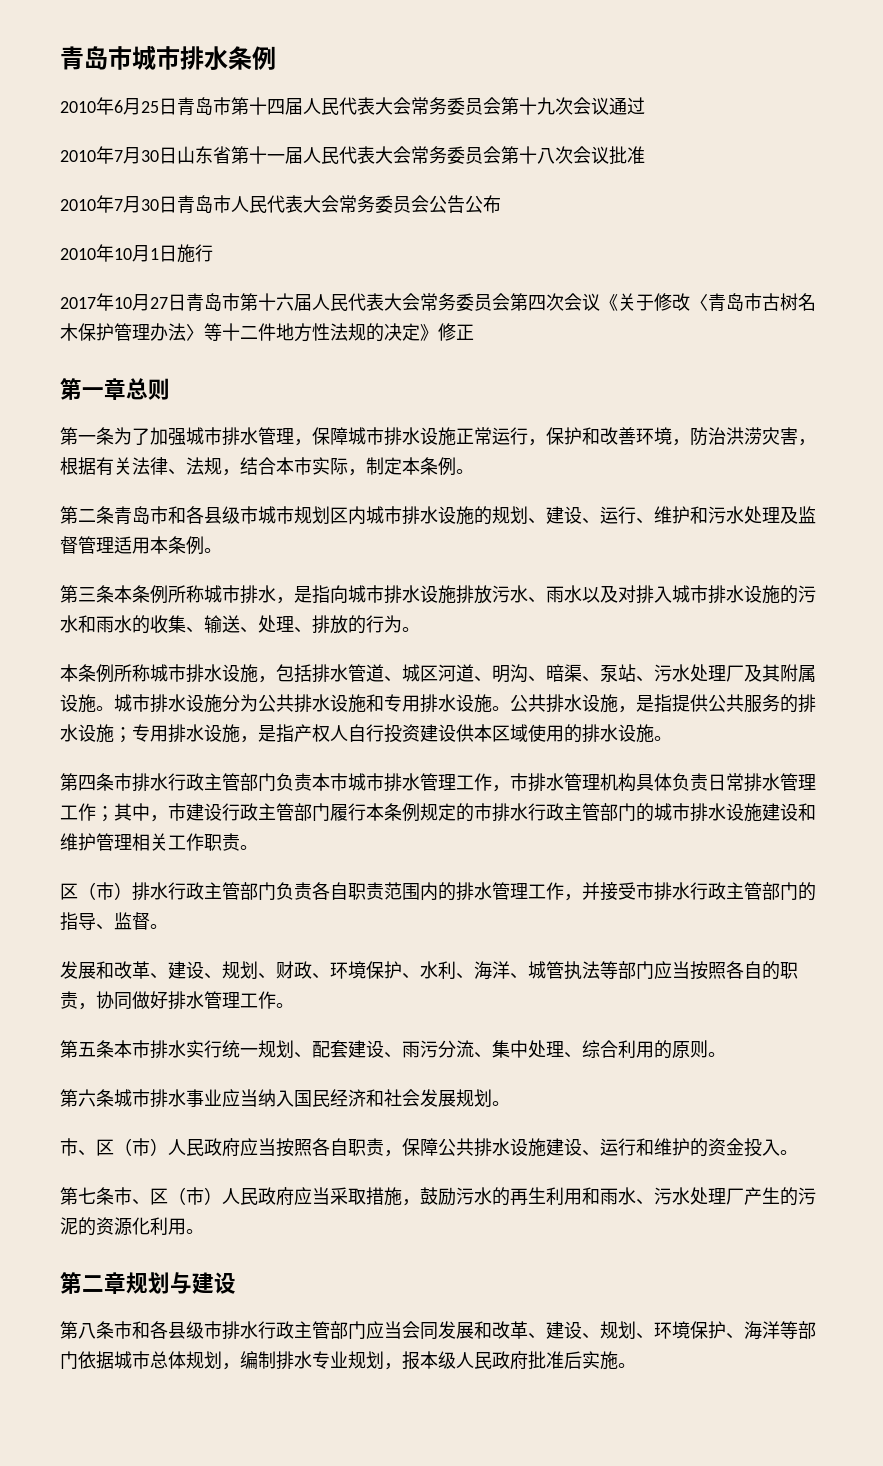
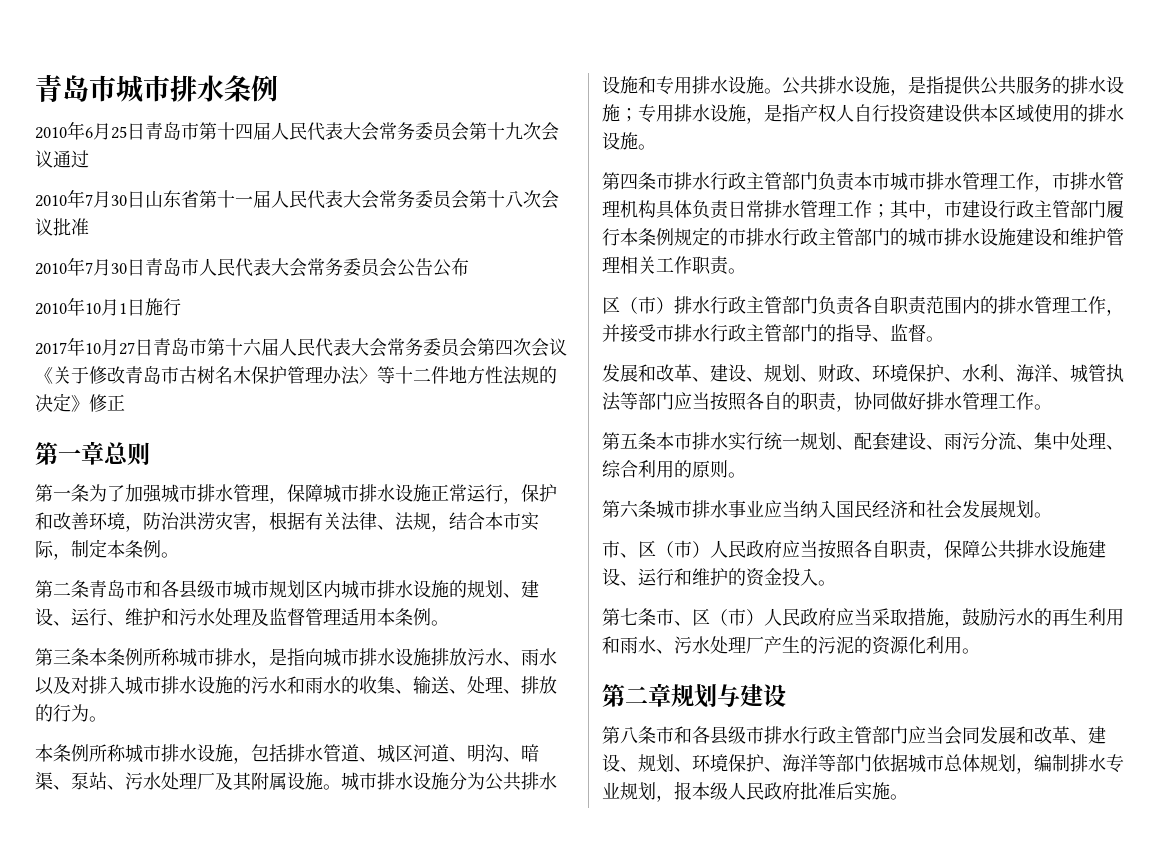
- 2017年10月27日青岛市第十六届人民代表大会常务委员会第四次会议《关于修改〈青岛市古树名木保护管理办法〉等十二件地方性法规的决定》修正
+ 2017年10月27日青岛市第十六届人民代表大会常务委员会第四次会议《关于修改青岛市古树名木保护管理办法〉等十二件地方性法规的决定》修正

